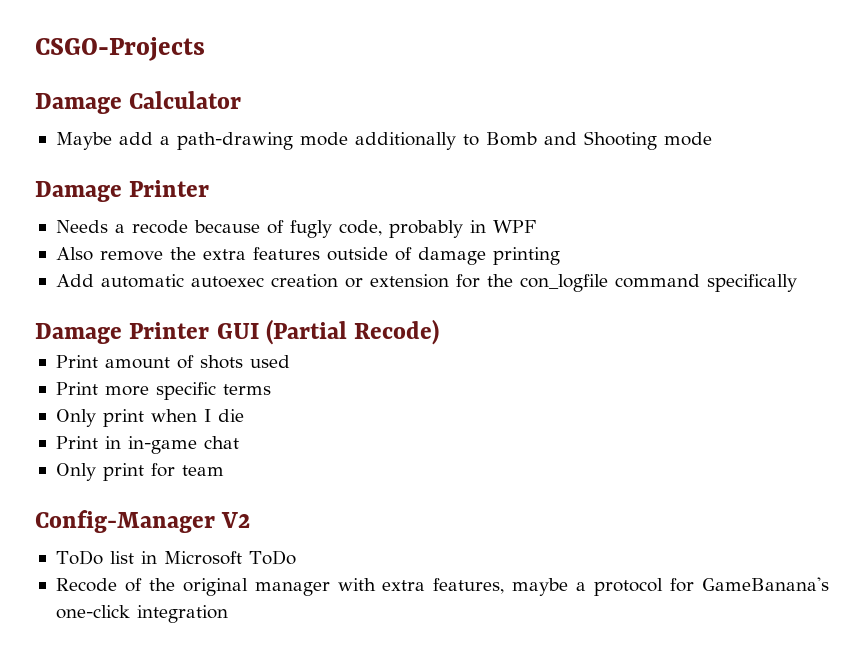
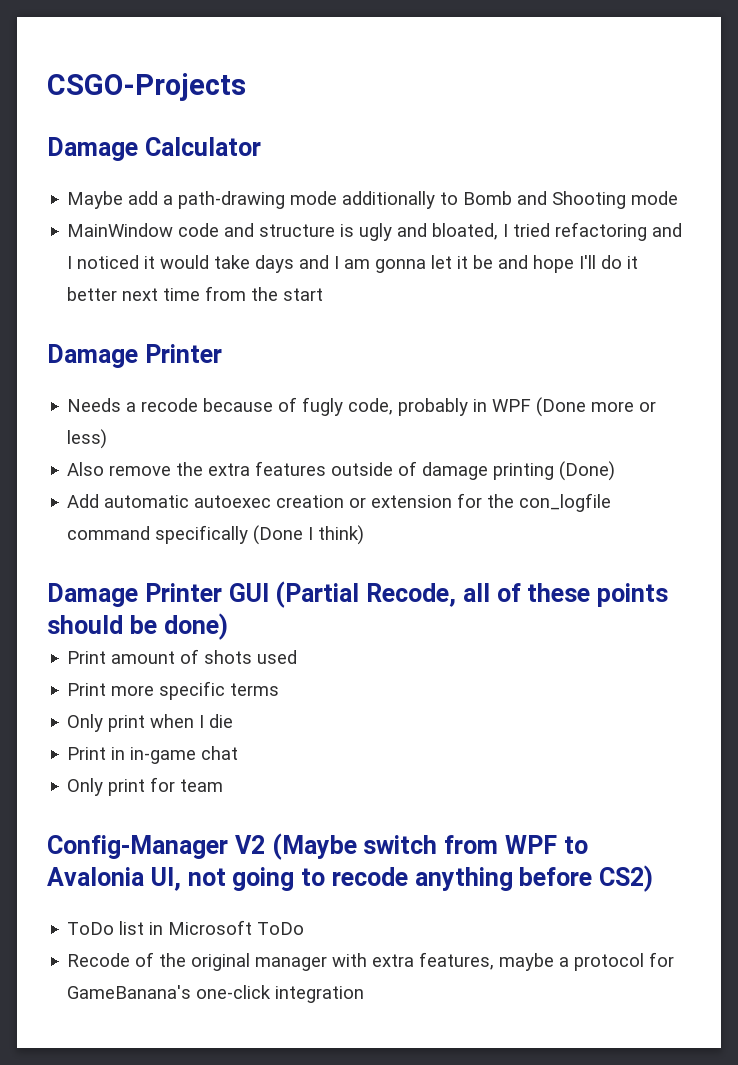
+ MainWindow code and structure is ugly and bloated, I tried refactoring and I noticed it would take days and I am gonna let it be and hope I'll do it better next time from the start
- Needs a recode because of fugly code, probably in WPF
+ Needs a recode because of fugly code, probably in WPF (Done more or less)
- Also remove the extra features outside of damage printing
+ Also remove the extra features outside of damage printing (Done)
- Add automatic autoexec creation or extension for the con_logfile command specifically
+ Add automatic autoexec creation or extension for the con_logfile command specifically (Done I think)
- Damage Printer GUI (Partial Recode)
+ Damage Printer GUI (Partial Recode, all of these points should be done)
- Config-Manager V2
+ Config-Manager V2 (Maybe switch from WPF to Avalonia UI, not going to recode anything before CS2)

